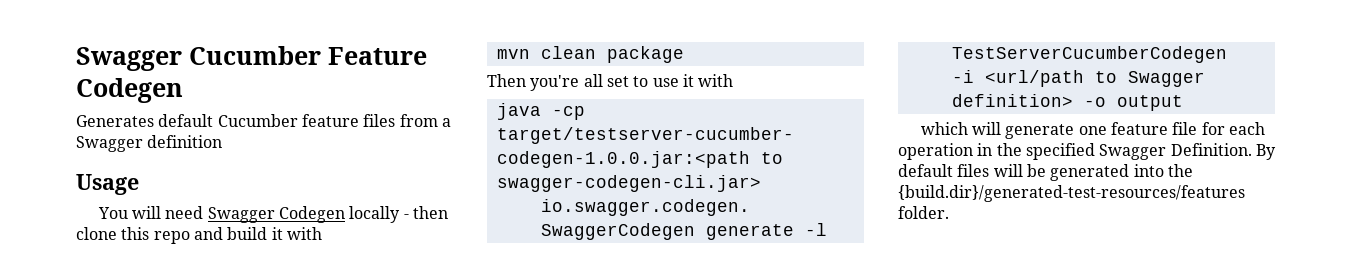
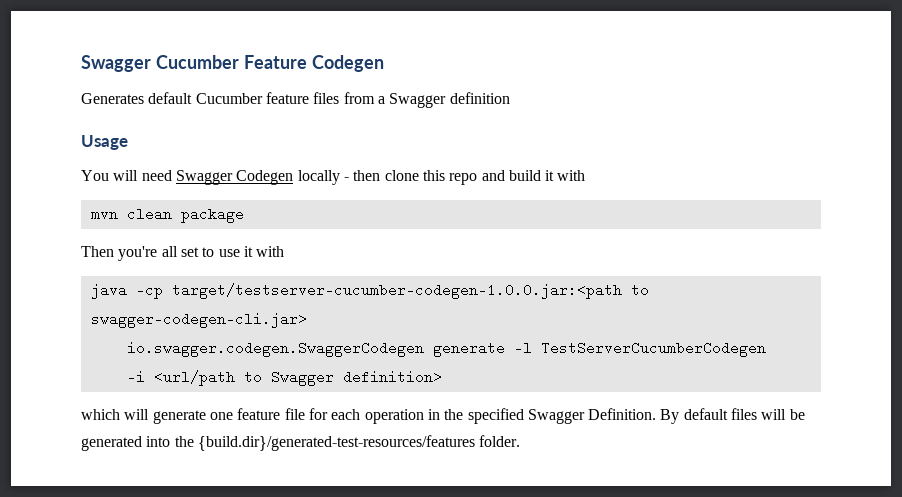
- -i <url/path to Swagger definition> -o output
+ -i <url/path to Swagger definition>

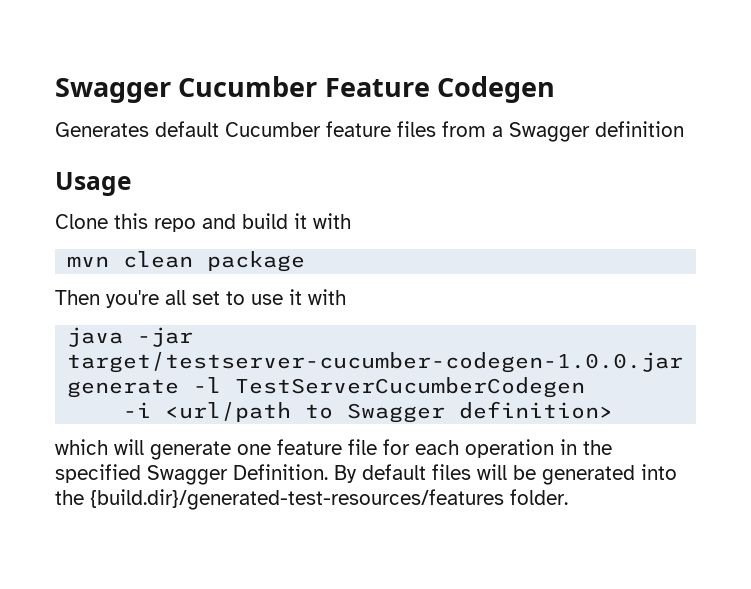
- You will need Swagger Codegen locally - then clone this repo and build it with
+ Clone this repo and build it with
- java -cp target/testserver-cucumber-codegen-1.0.0.jar:<path to swagger-codegen-cli.jar>
- io.swagger.codegen.SwaggerCodegen generate -l TestServerCucumberCodegen
+ java -jar target/testserver-cucumber-codegen-1.0.0.jar generate -l TestServerCucumberCodegen

